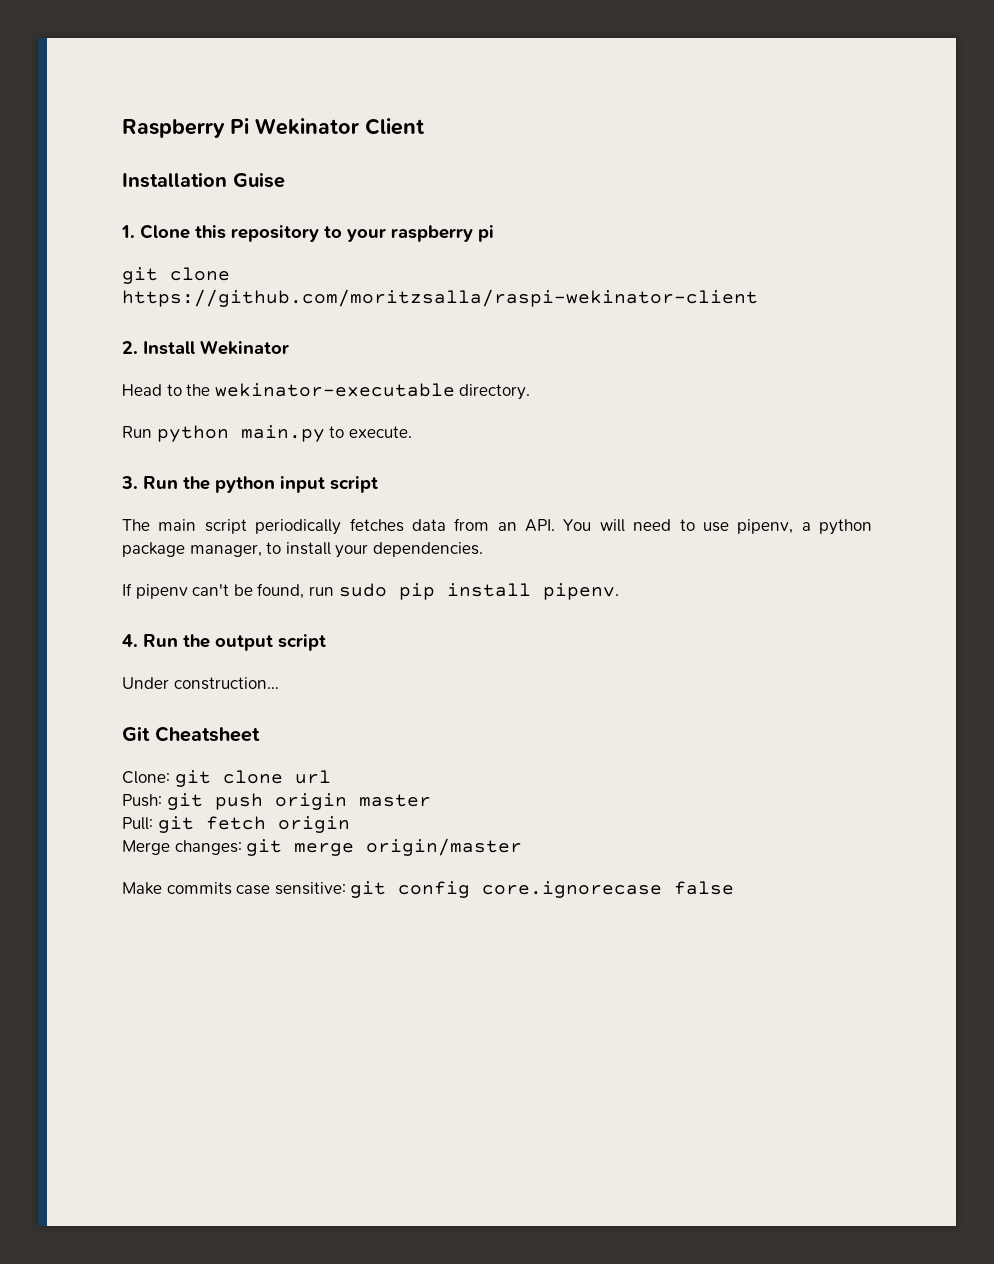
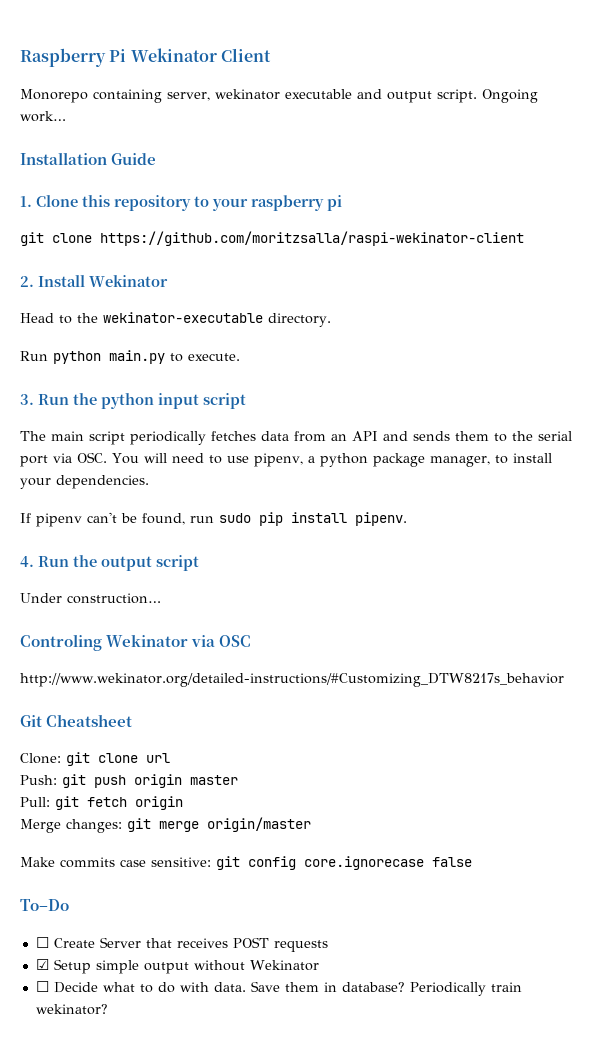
+ Monorepo containing server, wekinator executable and output script. Ongoing work…
- Installation Guise
+ Installation Guide
- The main script periodically fetches data from an API. You will need to use pipenv, a python package manager, to install your dependencies.
+ The main script periodically fetches data from an API and sends them to the serial port via OSC. You will need to use pipenv, a python package manager, to install your dependencies.
+ Controling Wekinator via OSC
+ http://www.wekinator.org/detailed-instructions/#Customizing_DTW8217s_behavior
+ To–Do
+ ☐ Create Server that receives POST requests
+ ☑ Setup simple output without Wekinator
+ ☐ Decide what to do with data. Save them in database? Periodically train wekinator?

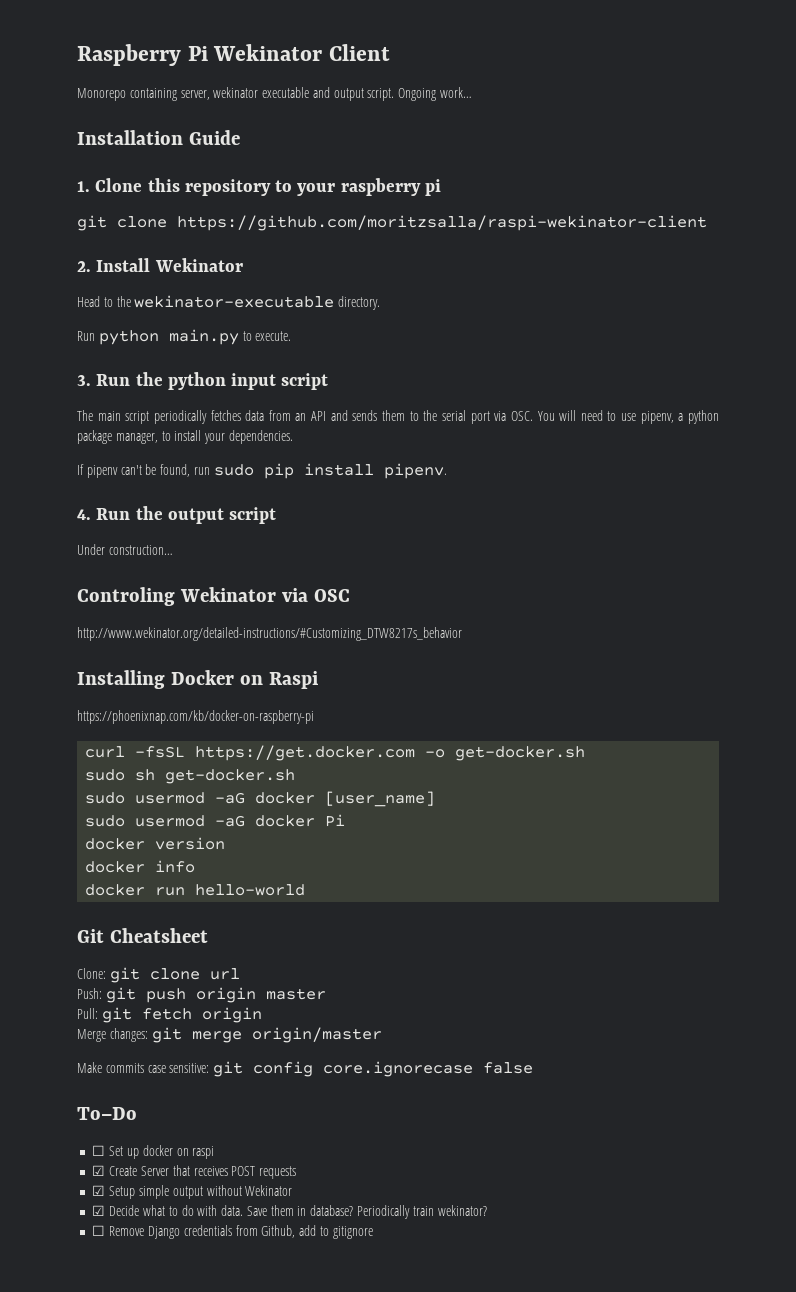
+ Installing Docker on Raspi
+ https://phoenixnap.com/kb/docker-on-raspberry-pi
+ curl -fsSL https://get.docker.com -o get-docker.sh
+ sudo sh get-docker.sh
+ sudo usermod -aG docker [user_name]
+ sudo usermod -aG docker Pi
+ docker version
+ docker info
+ docker run hello-world
- ☐ Create Server that receives POST requests
+ ☐ Set up docker on raspi
+ ☑ Create Server that receives POST requests
- ☐ Decide what to do with data.
+ ☑ Decide what to do with data.
+ ☐ Remove Django credentials from Github, add to gitignore

